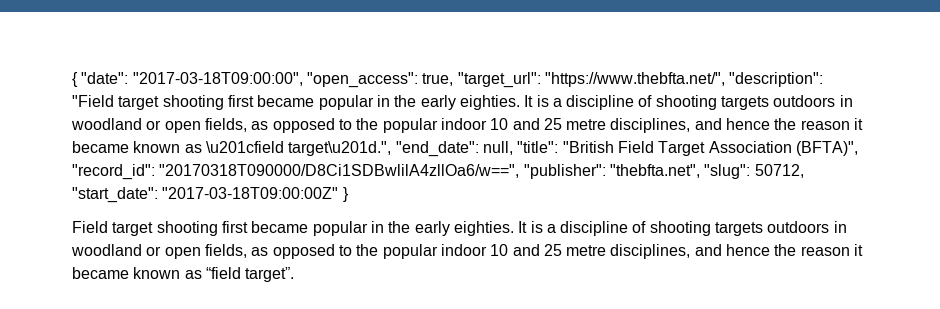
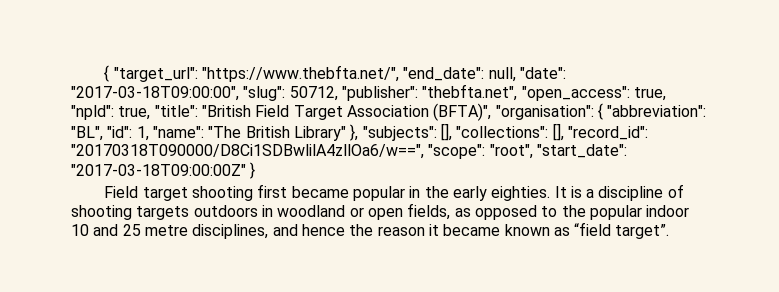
- { "date": "2017-03-18T09:00:00", "open_access": true, "target_url": "https://www.thebfta.net/", "description": "Field target shooting first became popular in the early eighties. It is a discipline of shooting targets outdoors in woodland or open fields, as opposed to the popular indoor 10 and 25 metre disciplines, and hence the reason it became known as \u201cfield target\u201d.", "end_date": null, "title": "British Field Target Association (BFTA)", "record_id": "20170318T090000/D8Ci1SDBwlilA4zllOa6/w==", "publisher": "thebfta.net", "slug": 50712, "start_date": "2017-03-18T09:00:00Z" }
+ { "target_url": "https://www.thebfta.net/", "end_date": null, "date": "2017-03-18T09:00:00", "slug": 50712, "publisher": "thebfta.net", "open_access": true, "npld": true, "title": "British Field Target Association (BFTA)", "organisation": { "abbreviation": "BL", "id": 1, "name": "The British Library" }, "subjects": [], "collections": [], "record_id": "20170318T090000/D8Ci1SDBwlilA4zllOa6/w==", "scope": "root", "start_date": "2017-03-18T09:00:00Z" }

